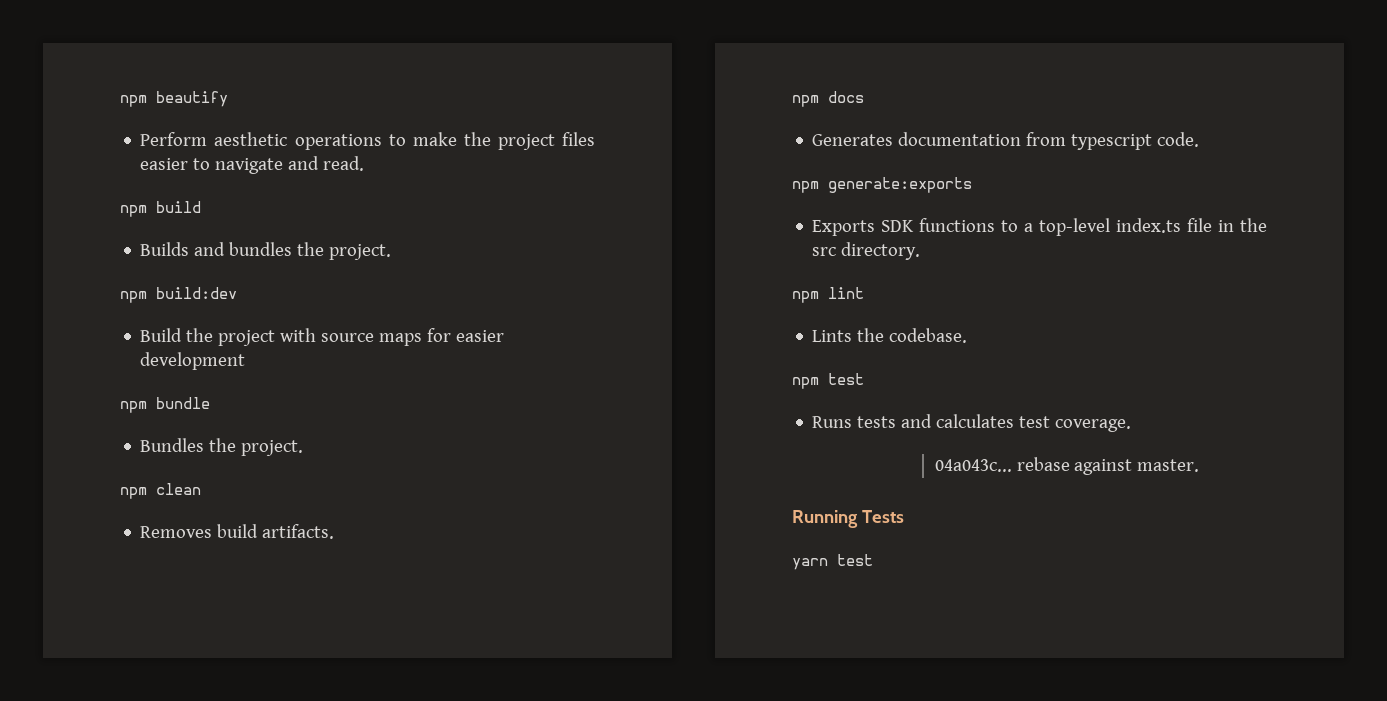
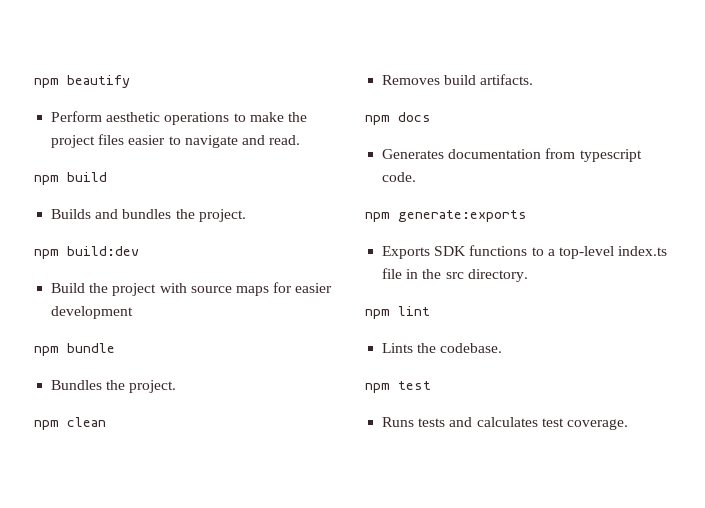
- 04a043c... rebase against master.
- Running Tests
- yarn test

